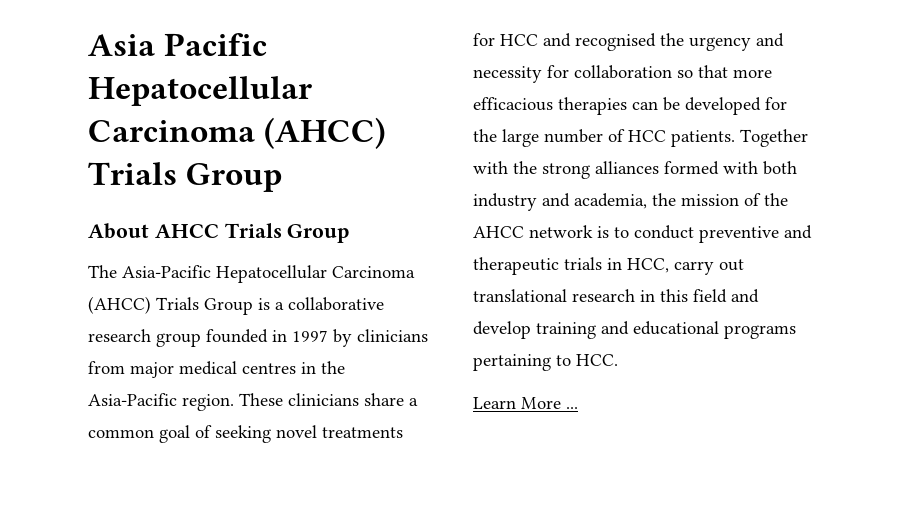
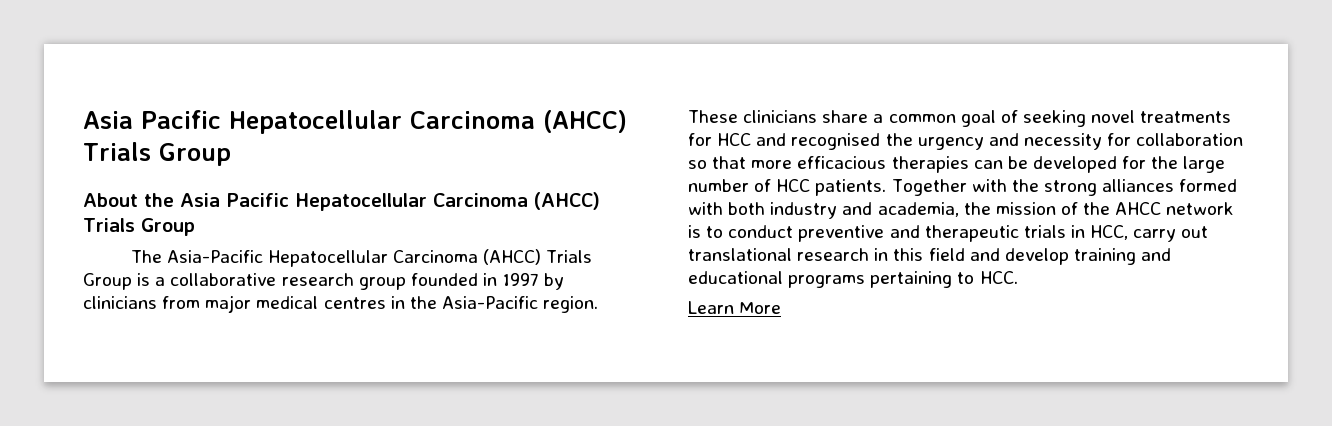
- About AHCC Trials Group
+ About the Asia Pacific Hepatocellular Carcinoma (AHCC) Trials Group
- Learn More ...
+ Learn More

